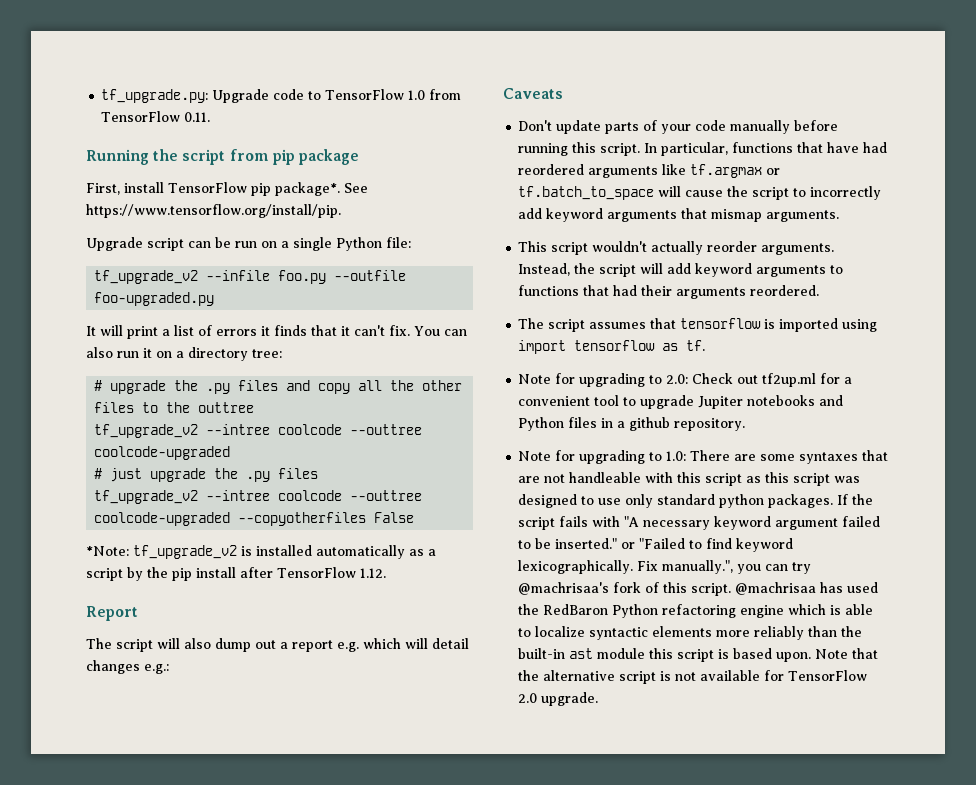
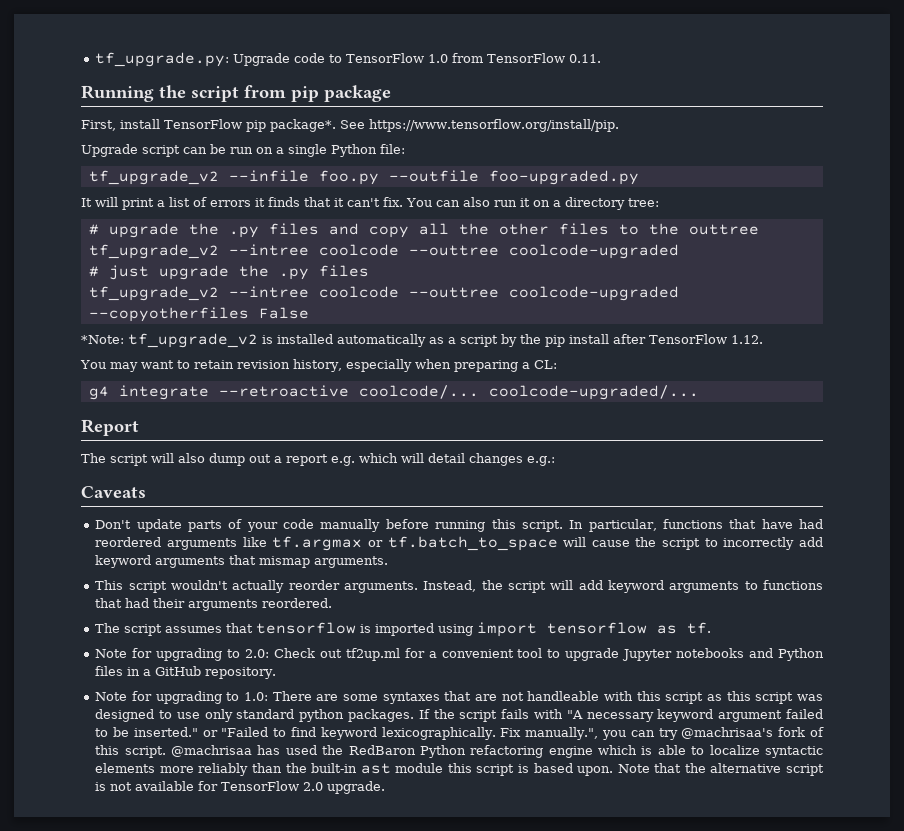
+ You may want to retain revision history, especially when preparing a CL:
+ g4 integrate --retroactive coolcode/... coolcode-upgraded/...
- Note for upgrading to 2.0: Check out tf2up.ml for a convenient tool to upgrade Jupiter notebooks and Python files in a github repository.
+ Note for upgrading to 2.0: Check out tf2up.ml for a convenient tool to upgrade Jupyter notebooks and Python files in a GitHub repository.

